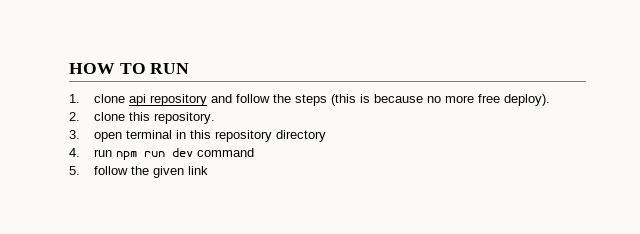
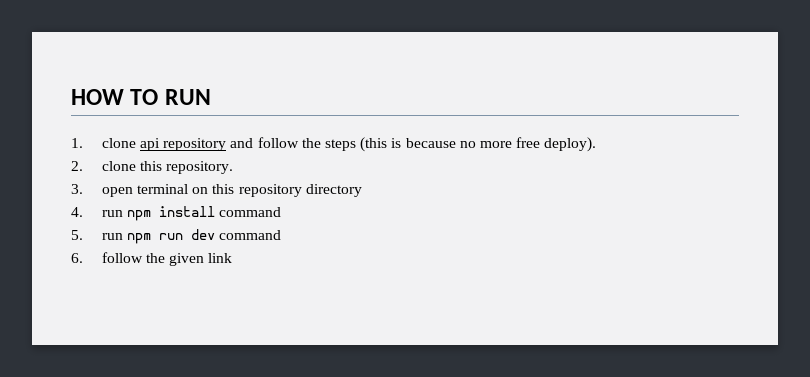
- 3. open terminal in this repository directory
+ 3. open terminal on this repository directory
- 4. run npm run dev command
+ 4. run npm install command
+ 5. run npm run dev command
- 5. follow the given link
+ 6. follow the given link

